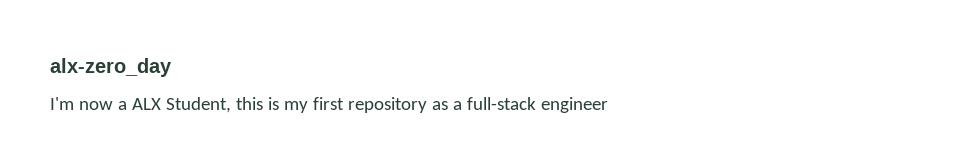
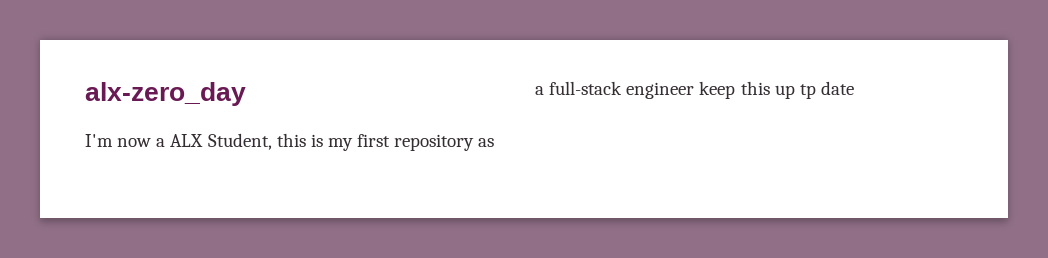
- I'm now a ALX Student, this is my first repository as a full-stack engineer
+ I'm now a ALX Student, this is my first repository as a full-stack engineer keep this up tp date

